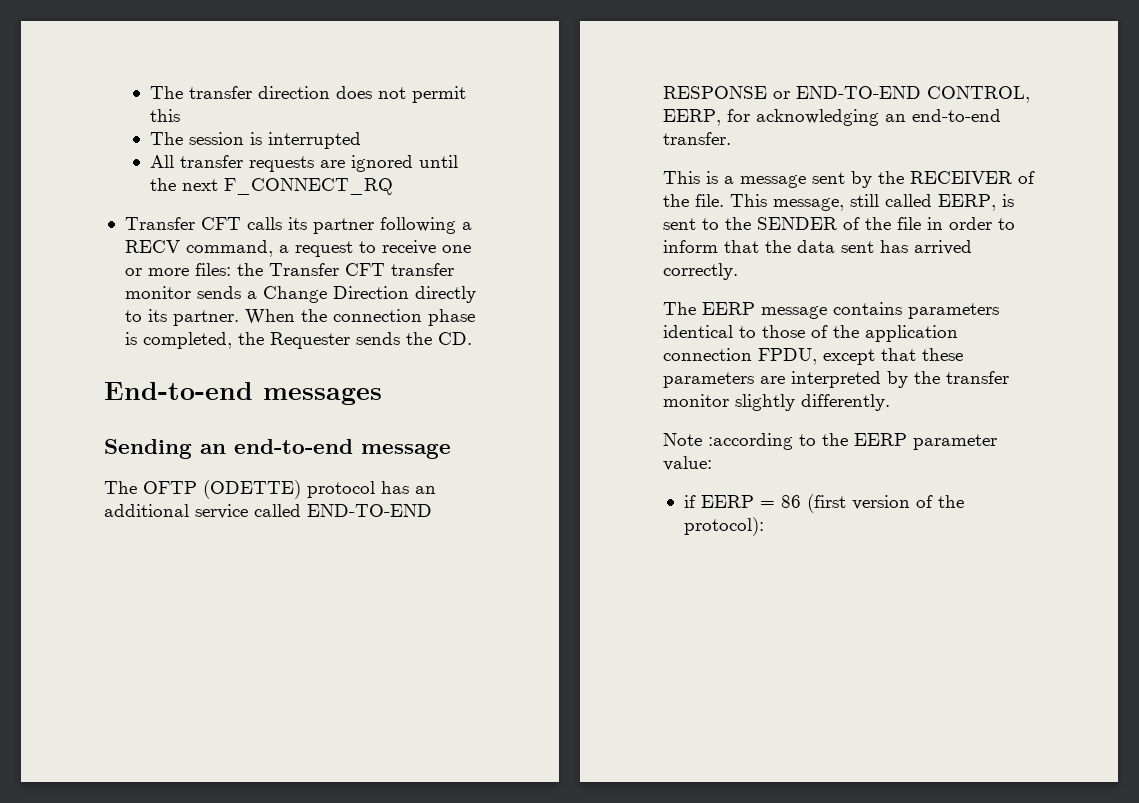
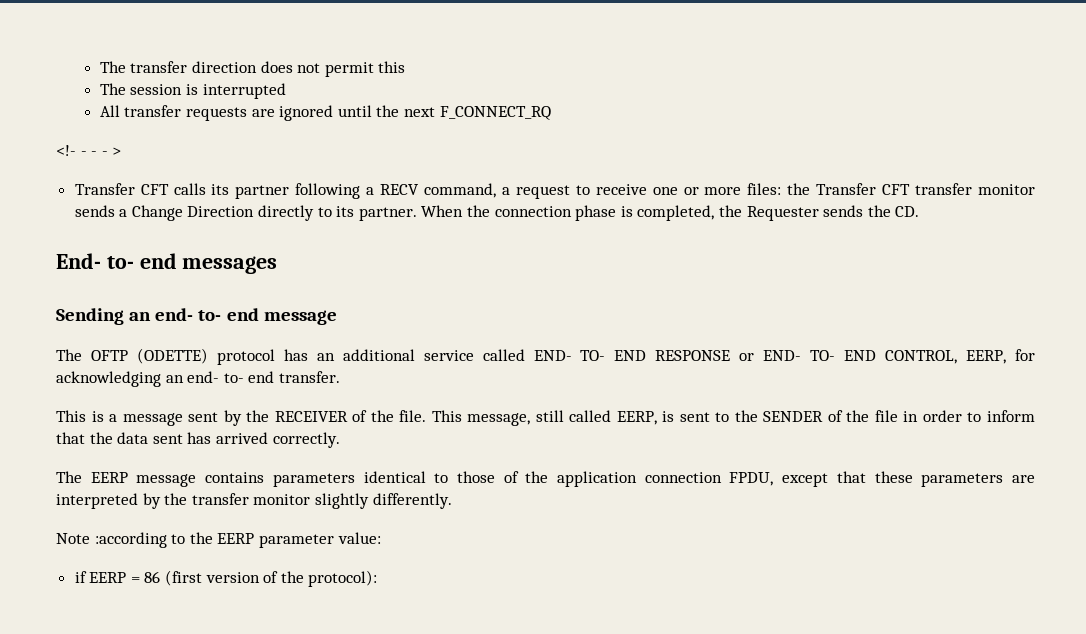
+ <!- - - - >
- End-to-end messages
+ End- to- end messages
- Sending an end-to-end message
+ Sending an end- to- end message
- The OFTP (ODETTE) protocol has an additional service called END-TO-END RESPONSE or END-TO-END CONTROL, EERP, for acknowledging an end-to-end transfer.
+ The OFTP (ODETTE) protocol has an additional service called END- TO- END RESPONSE or END- TO- END CONTROL, EERP, for acknowledging an end- to- end transfer.

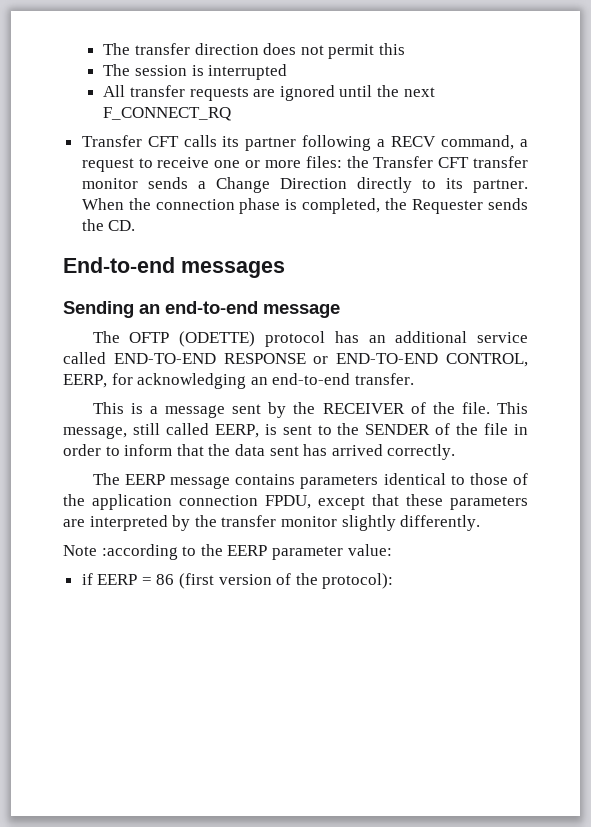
- <!- - - - >
- End- to- end messages
+ End-to-end messages
- Sending an end- to- end message
+ Sending an end-to-end message
- The OFTP (ODETTE) protocol has an additional service called END- TO- END RESPONSE or END- TO- END CONTROL, EERP, for acknowledging an end- to- end transfer.
+ The OFTP (ODETTE) protocol has an additional service called END-TO-END RESPONSE or END-TO-END CONTROL, EERP, for acknowledging an end-to-end transfer.

